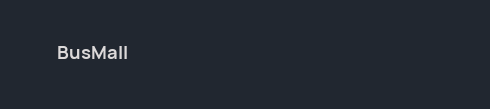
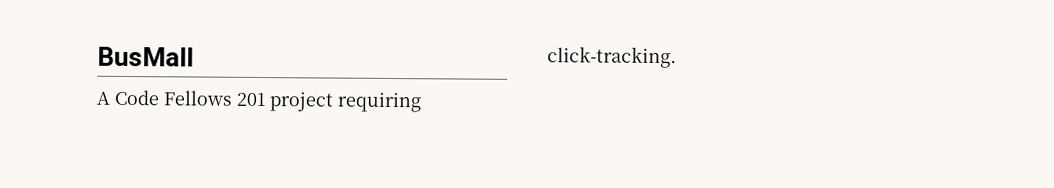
+ A Code Fellows 201 project requiring click-tracking.

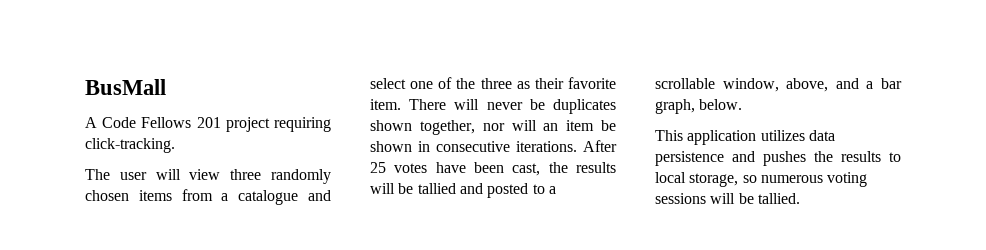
+ The user will view three randomly chosen items from a catalogue and select one of the three as their favorite item. There will never be duplicates shown together, nor will an item be shown in consecutive iterations. After 25 votes have been cast, the results will be tallied and posted to a scrollable window, above, and a bar graph, below.
+ This application utilizes data persistence and pushes the results to local storage, so numerous voting sessions will be tallied.

